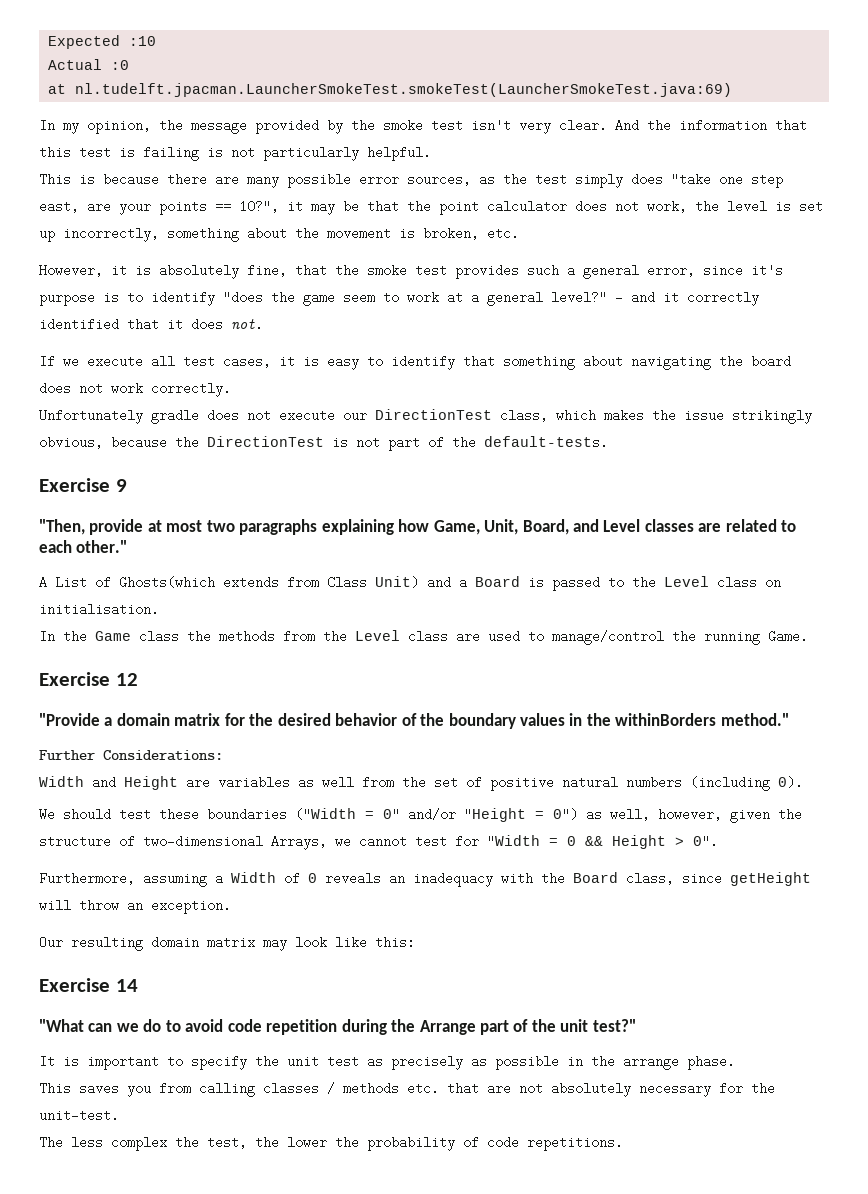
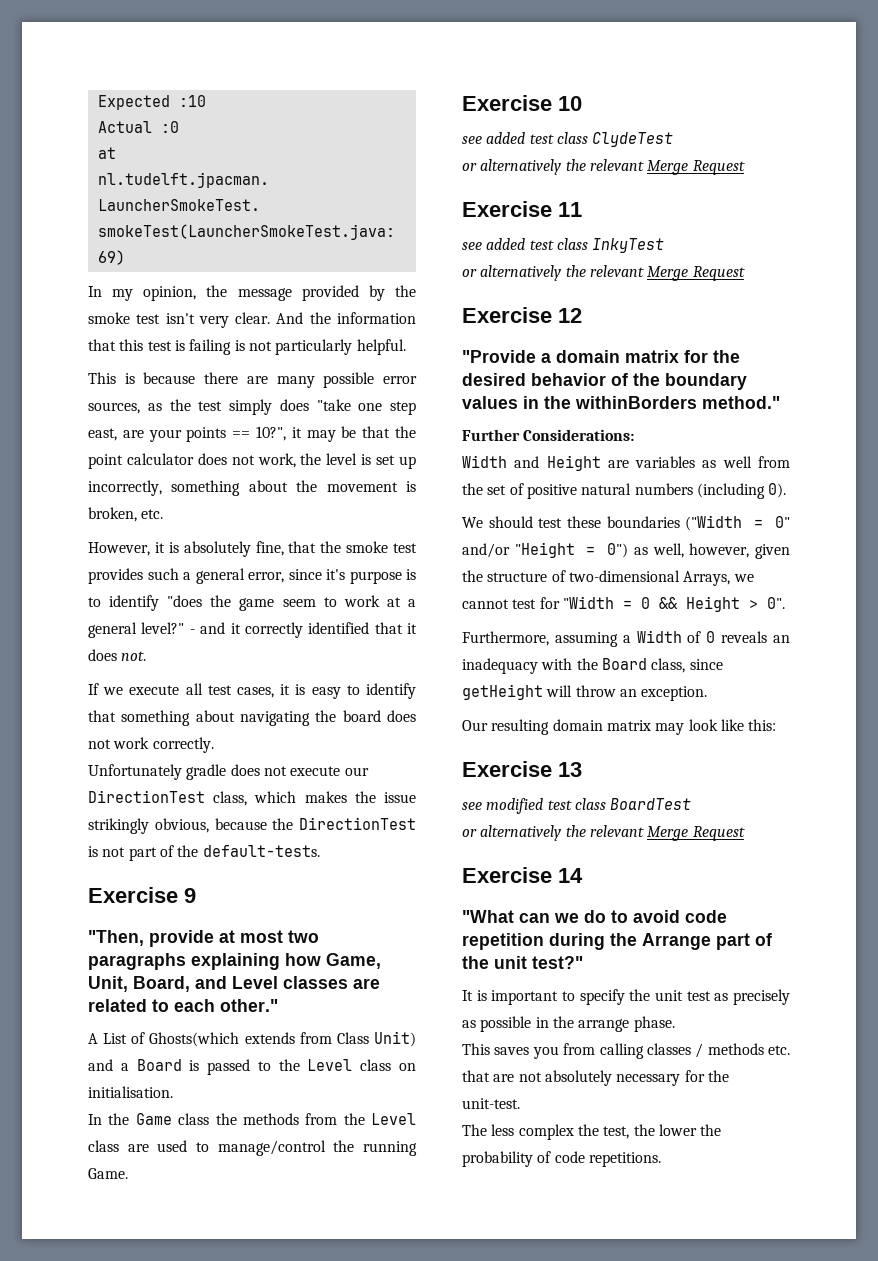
+ Exercise 10
+ see added test class ClydeTest
+ or alternatively the relevant Merge Request
+ Exercise 11
+ see added test class InkyTest
+ or alternatively the relevant Merge Request
+ Exercise 13
+ see modified test class BoardTest
+ or alternatively the relevant Merge Request

